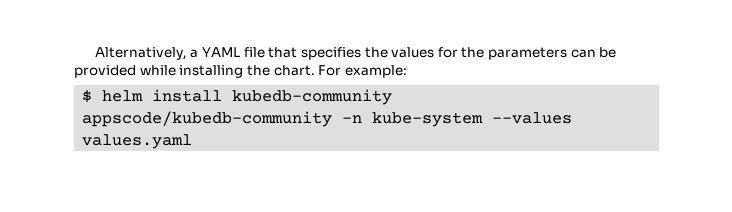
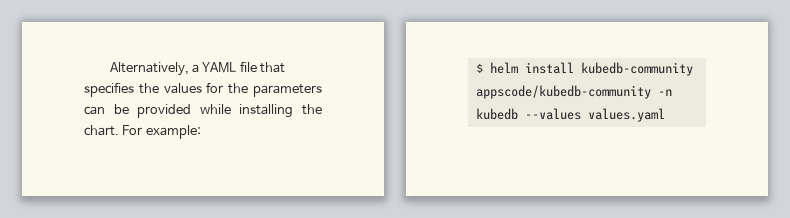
- $ helm install kubedb-community appscode/kubedb-community -n kube-system --values values.yaml
+ $ helm install kubedb-community appscode/kubedb-community -n kubedb --values values.yaml

